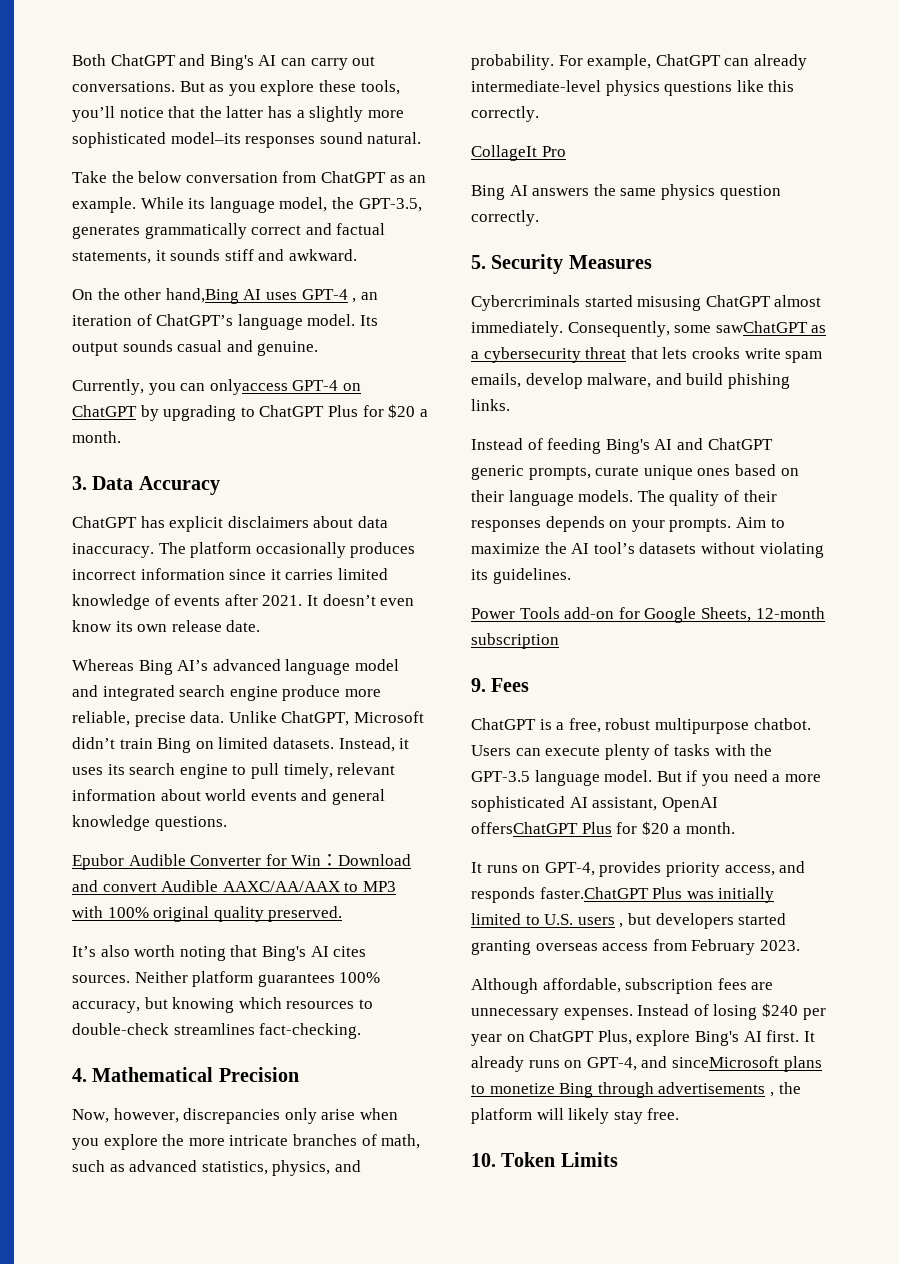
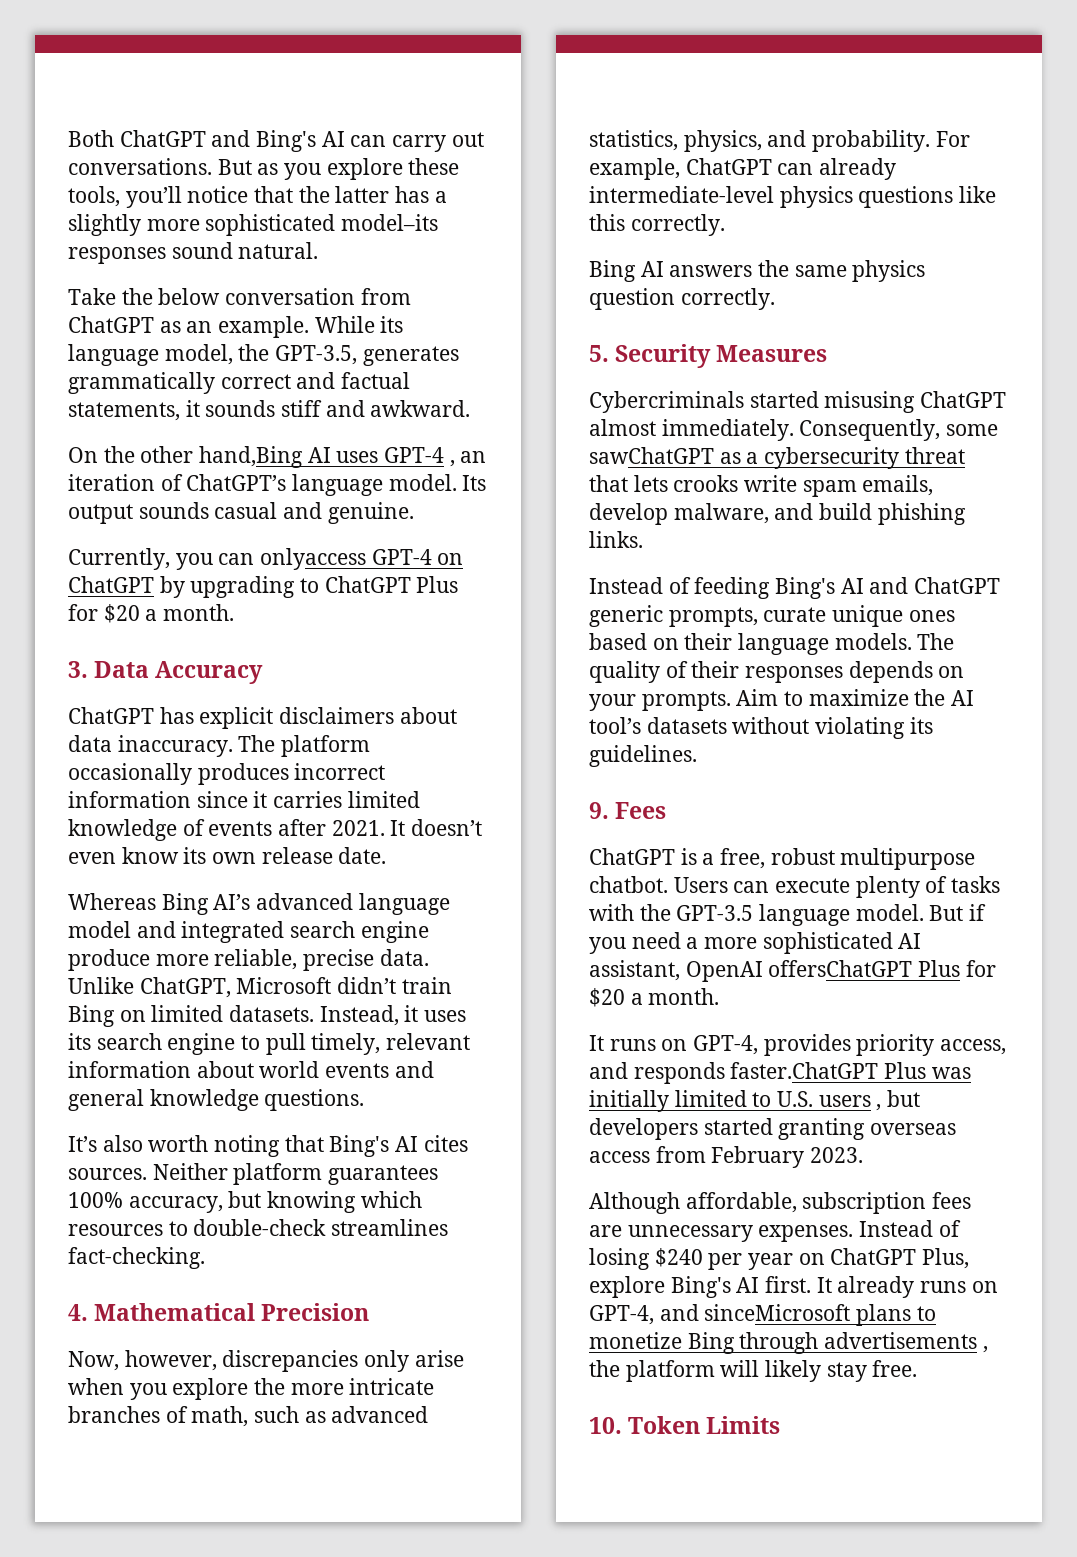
- Epubor Audible Converter for Win：Download and convert Audible AAXC/AA/AAX to MP3 with 100% original quality preserved.
- CollageIt Pro
- Power Tools add-on for Google Sheets, 12-month subscription

